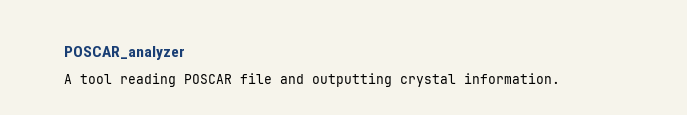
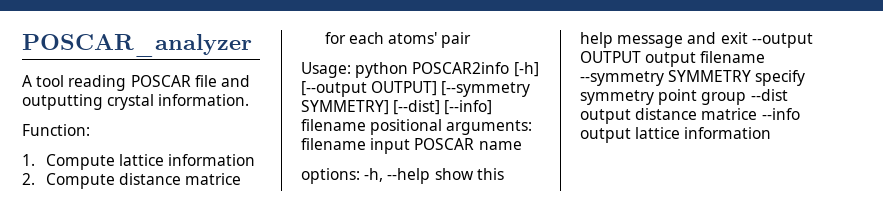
+ Function:
+ 1. Compute lattice information
+ 2. Compute distance matrice for each atoms' pair
+ Usage: python POSCAR2info [-h] [--output OUTPUT] [--symmetry SYMMETRY] [--dist] [--info] filename positional arguments: filename input POSCAR name
+ options: -h, --help show this help message and exit --output OUTPUT output filename --symmetry SYMMETRY specify symmetry point group --dist output distance matrice --info output lattice information

